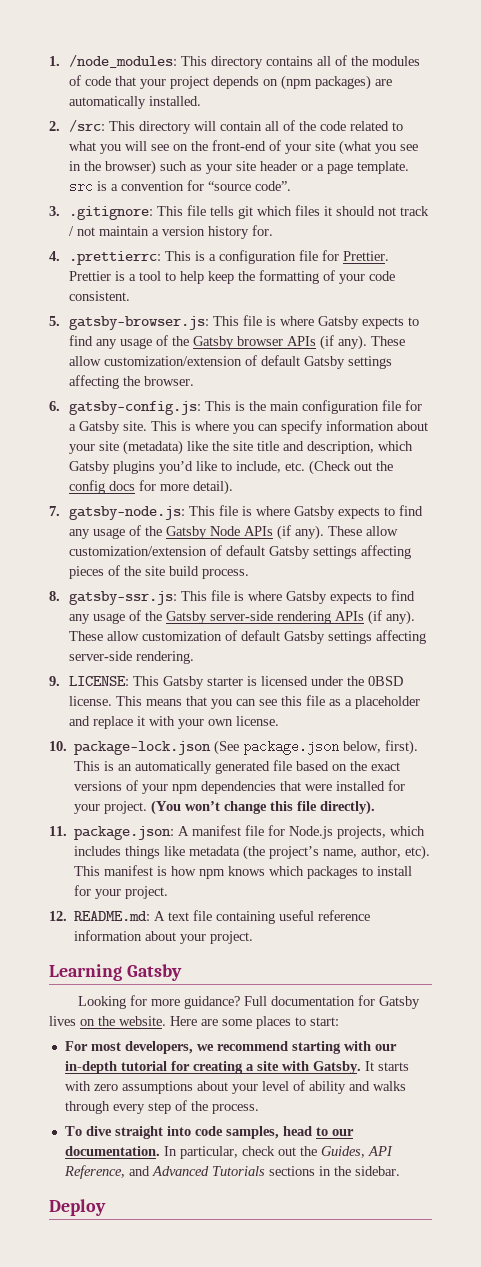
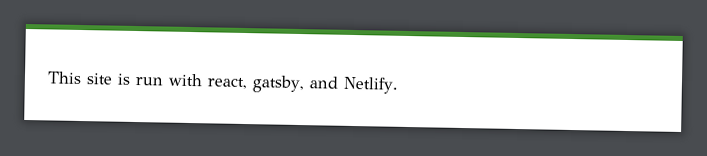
- 1. /node_modules: This directory contains all of the modules of code that your project depends on (npm packages) are automatically installed.
- 2. /src: This directory will contain all of the code related to what you will see on the front-end of your site (what you see in the browser) such as your site header or a page template. src is a convention for “source code”.
- 3. .gitignore: This file tells git which files it should not track / not maintain a version history for.
- 4. .prettierrc: This is a configuration file for Prettier. Prettier is a tool to help keep the formatting of your code consistent.
- 5. gatsby-browser.js: This file is where Gatsby expects to find any usage of the Gatsby browser APIs (if any). These allow customization/extension of default Gatsby settings affecting the browser.
- 6. gatsby-config.js: This is the main configuration file for a Gatsby site. This is where you can specify information about your site (metadata) like the site title and description, which Gatsby plugins you’d like to include, etc. (Check out the config docs for more detail).
- 7. gatsby-node.js: This file is where Gatsby expects to find any usage of the Gatsby Node APIs (if any). These allow customization/extension of default Gatsby settings affecting pieces of the site build process.
- 8. gatsby-ssr.js: This file is where Gatsby expects to find any usage of the Gatsby server-side rendering APIs (if any). These allow customization of default Gatsby settings affecting server-side rendering.
- 9. LICENSE: This Gatsby starter is licensed under the 0BSD license. This means that you can see this file as a placeholder and replace it with your own license.
- 10. package-lock.json (See package.json below, first). This is an automatically generated file based on the exact versions of your npm dependencies that were installed for your project. (You won’t change this file directly).
- 11. package.json: A manifest file for Node.js projects, which includes things like metadata (the project’s name, author, etc). This manifest is how npm knows which packages to install for your project.
- 12. README.md: A text file containing useful reference information about your project.
- Learning Gatsby
- Looking for more guidance? Full documentation for Gatsby lives on the website. Here are some places to start:
- For most developers, we recommend starting with our in-depth tutorial for creating a site with Gatsby. It starts with zero assumptions about your level of ability and walks through every step of the process.
- To dive straight into code samples, head to our documentation. In particular, check out the Guides, API Reference, and Advanced Tutorials sections in the sidebar.
- Deploy
+ This site is run with react, gatsby, and Netlify.

